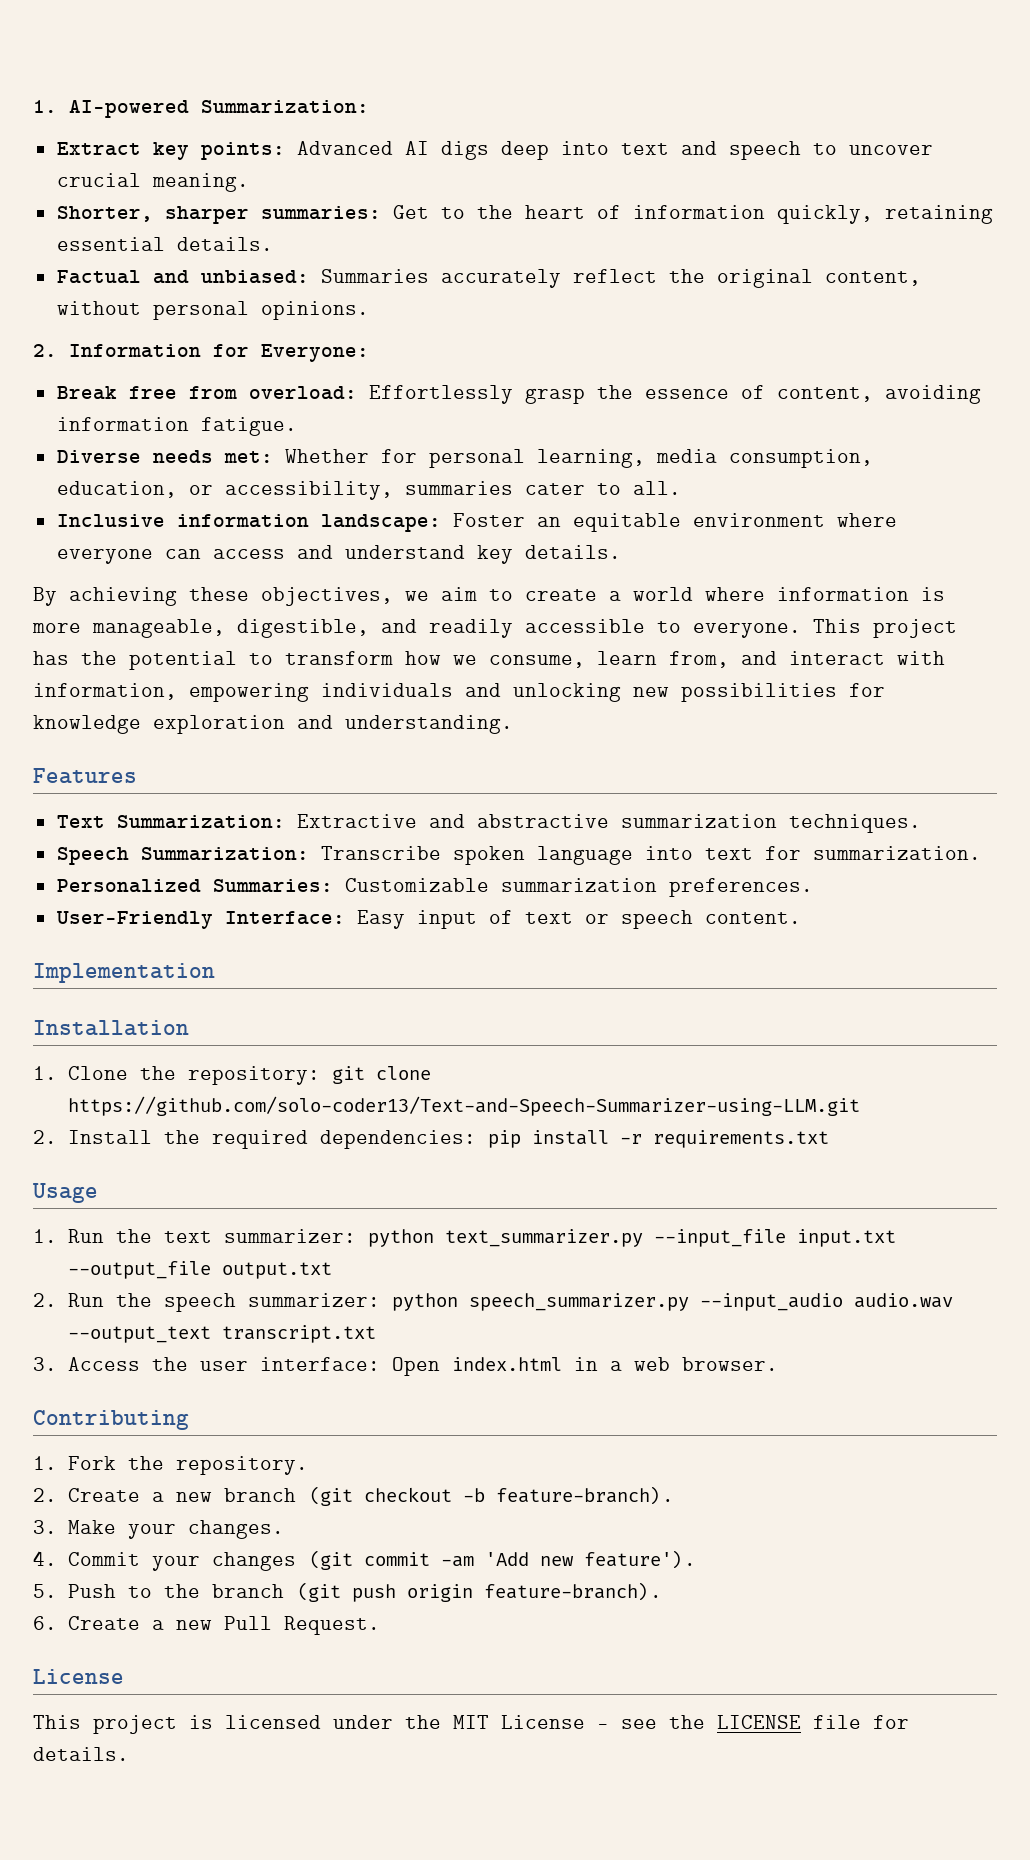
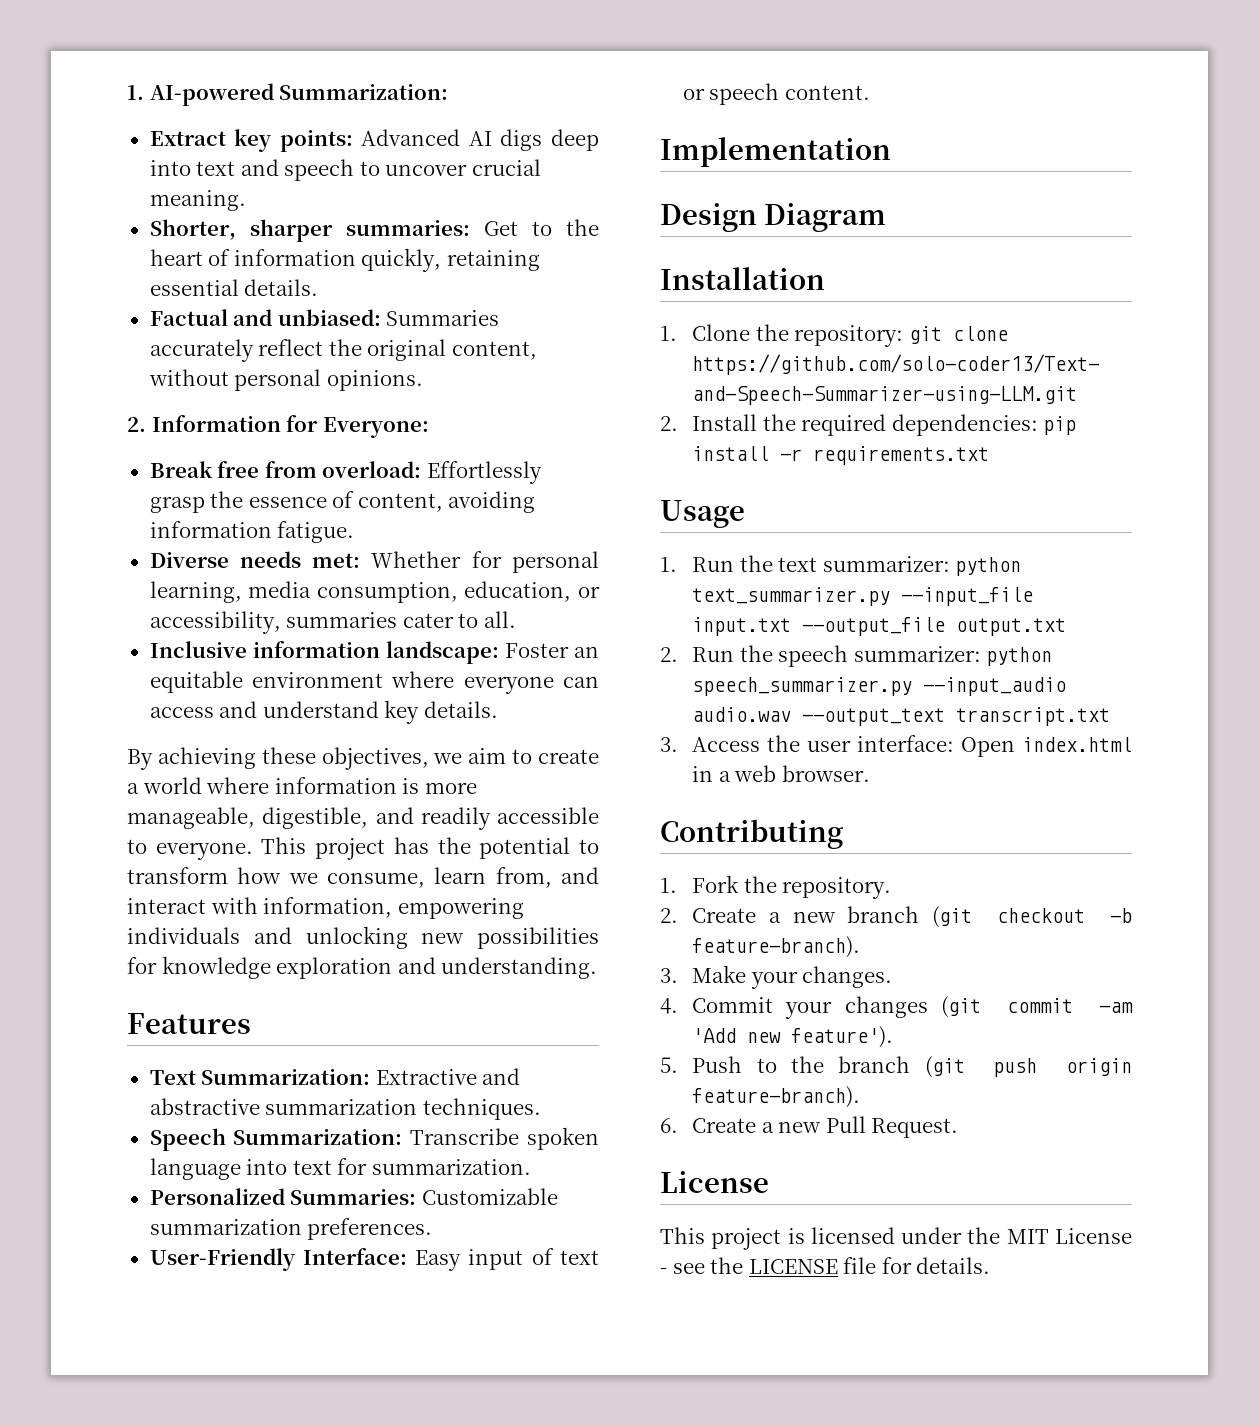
+ Design Diagram

